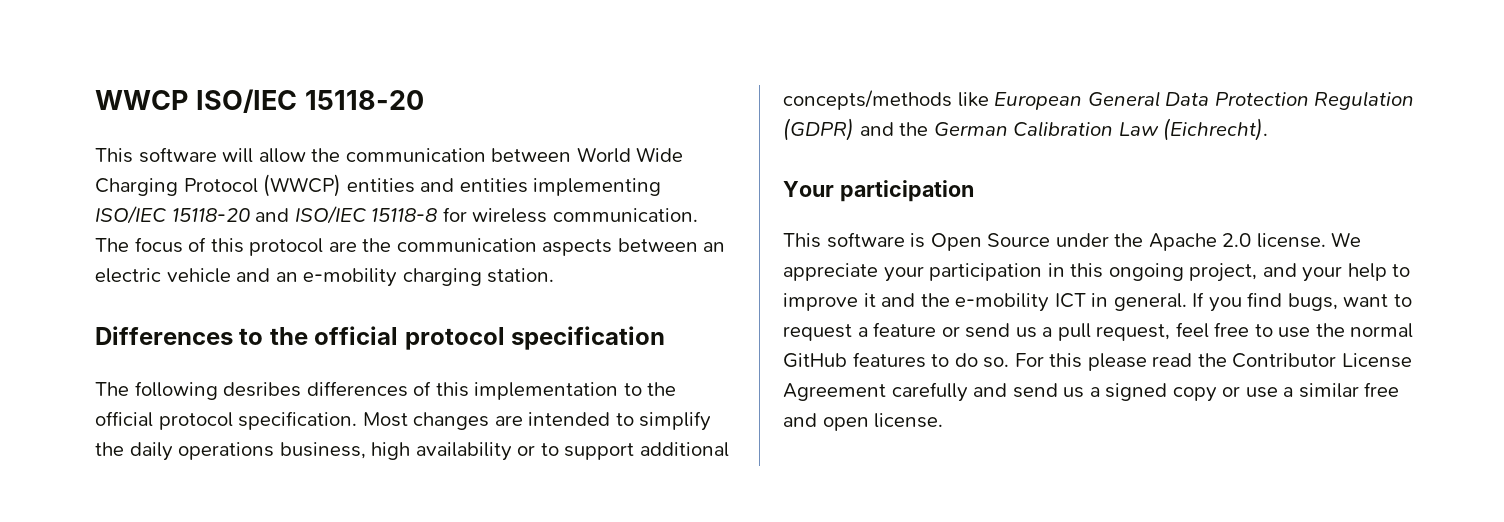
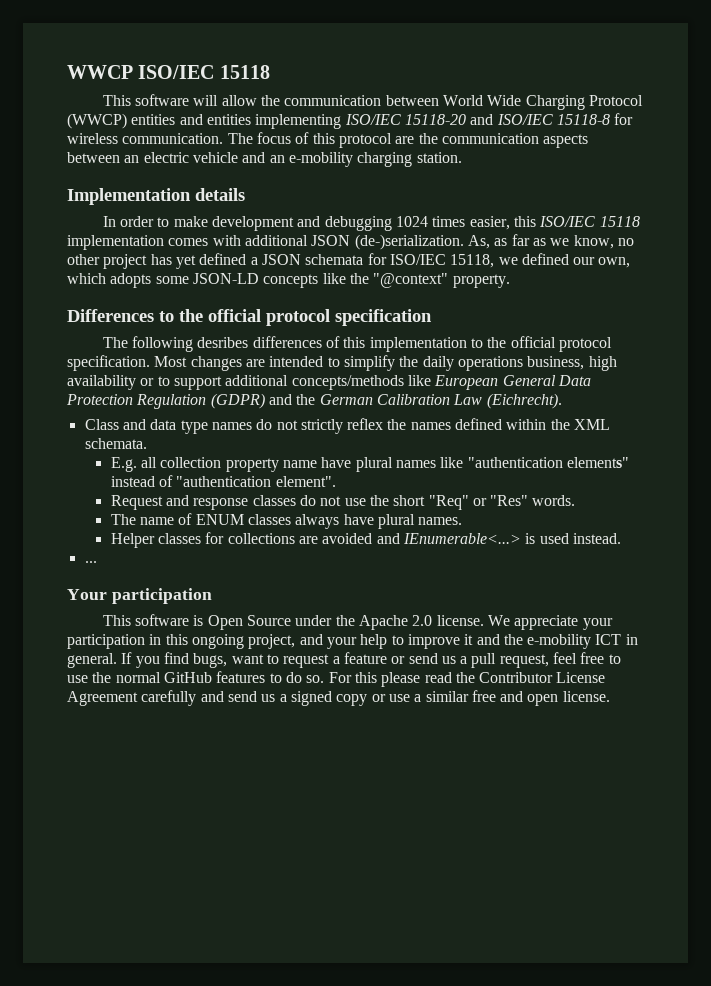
- WWCP ISO/IEC 15118-20
+ WWCP ISO/IEC 15118
+ Implementation details
+ In order to make development and debugging 1024 times easier, this ISO/IEC 15118 implementation comes with additional JSON (de-)serialization. As, as far as we know, no other project has yet defined a JSON schemata for ISO/IEC 15118, we defined our own, which adopts some JSON-LD concepts like the "@context" property.
+ Class and data type names do not strictly reflex the names defined within the XML schemata.
+ E.g. all collection property name have plural names like "authentication elements" instead of "authentication element".
+ Request and response classes do not use the short "Req" or "Res" words.
+ The name of ENUM classes always have plural names.
+ Helper classes for collections are avoided and IEnumerable<...> is used instead.
+ ...

